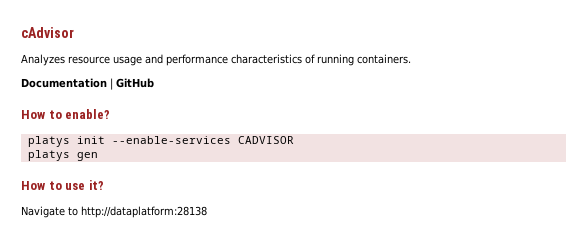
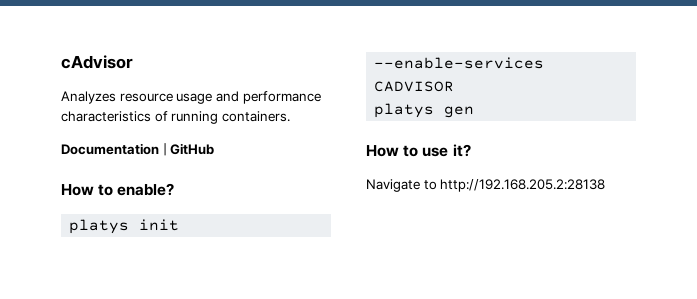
- Navigate to http://dataplatform:28138
+ Navigate to http://192.168.205.2:28138

